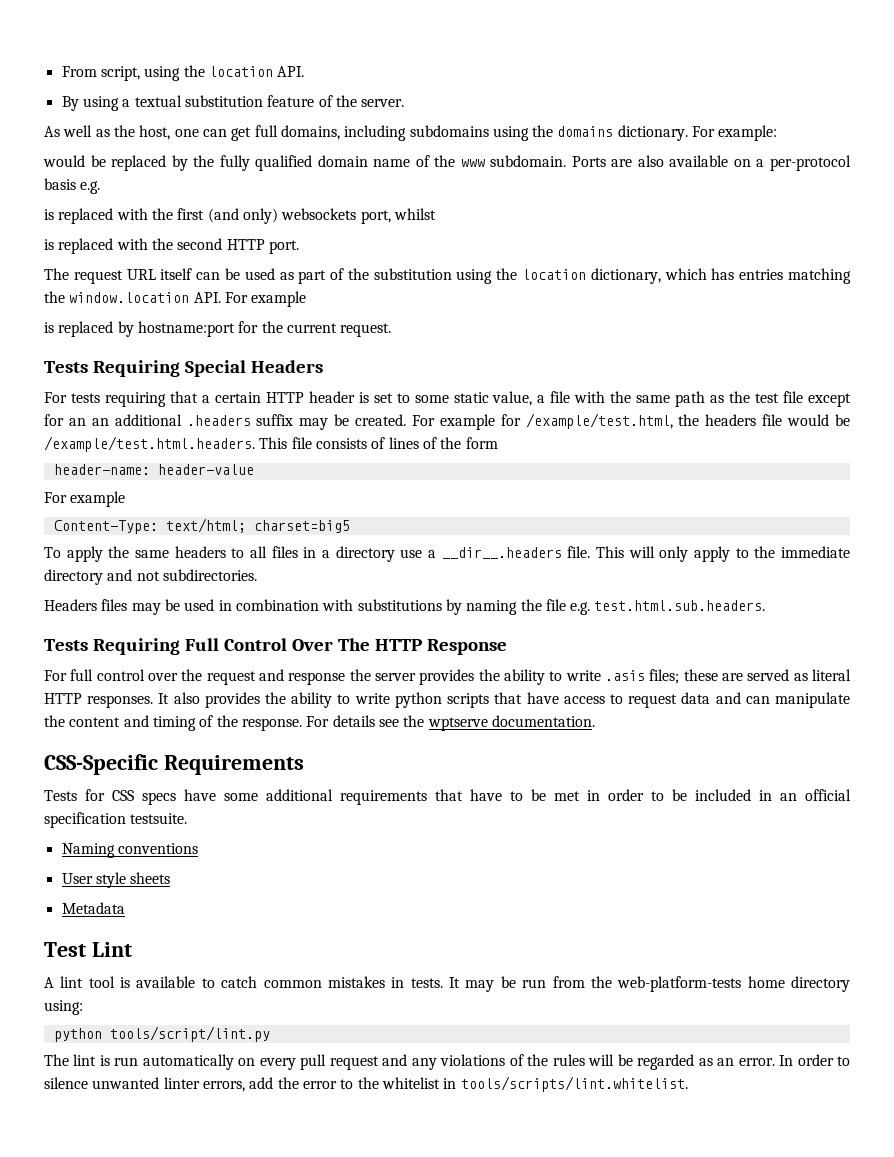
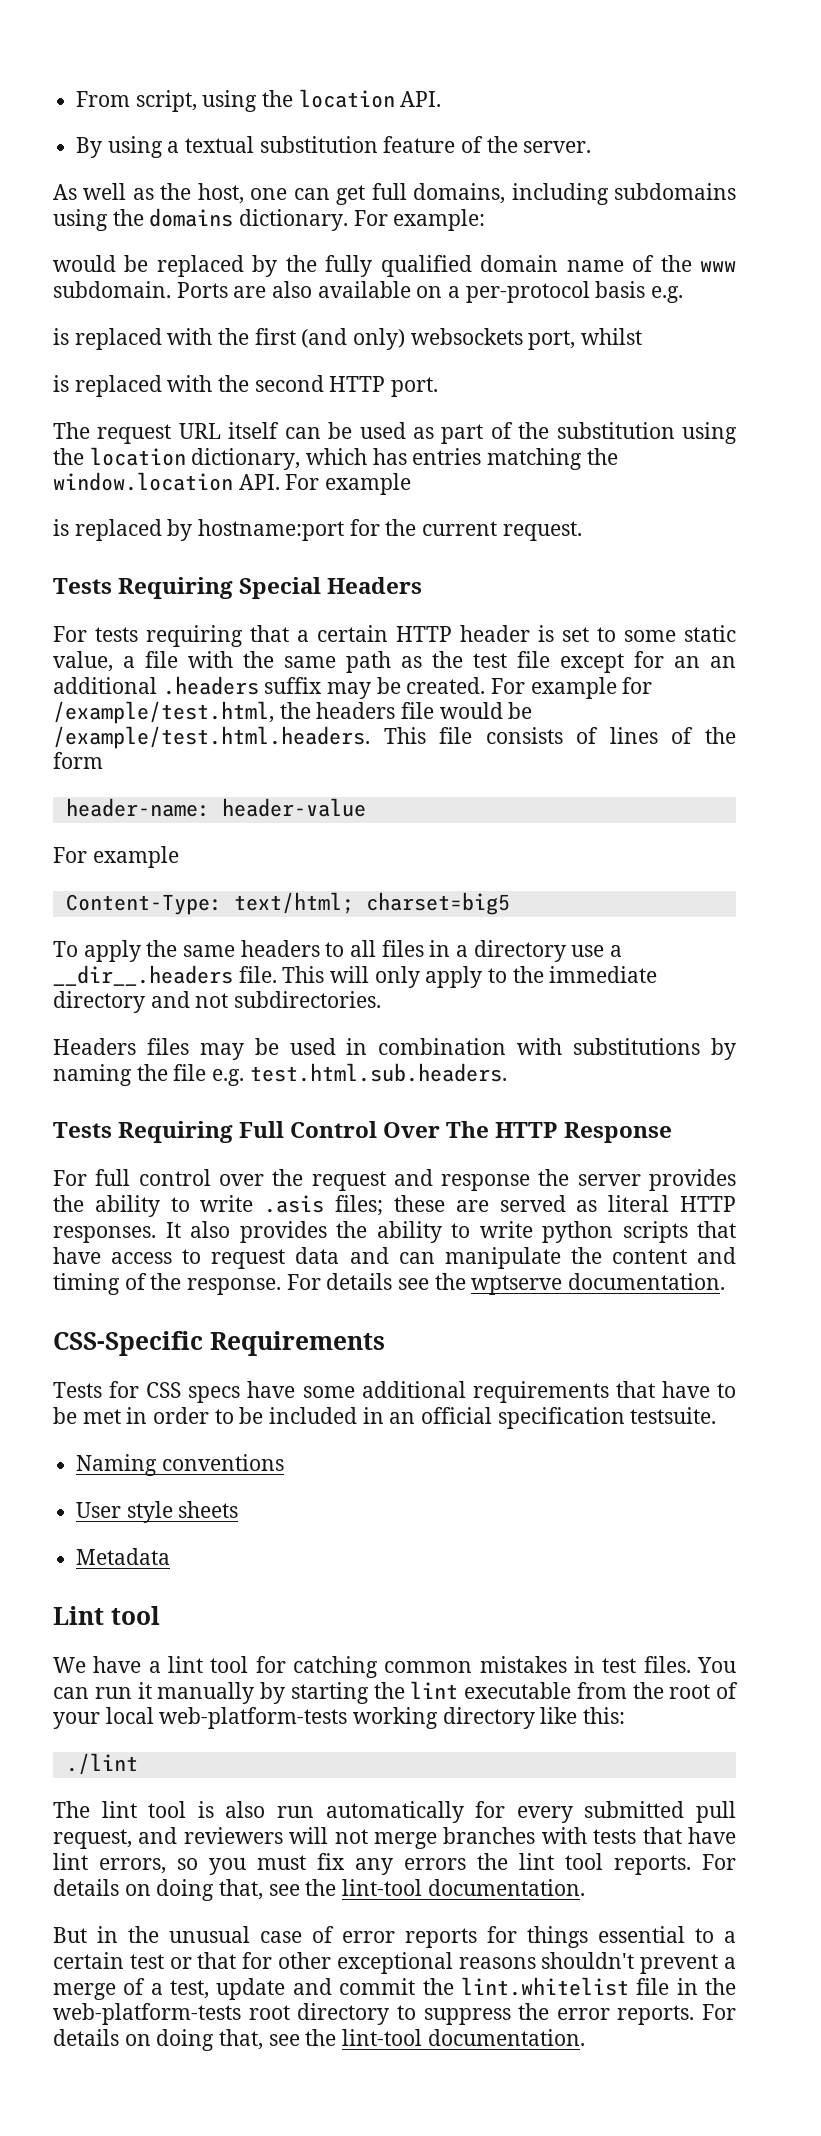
- Test Lint
- A lint tool is available to catch common mistakes in tests. It may be run from the web-platform-tests home directory using:
- python tools/script/lint.py
- The lint is run automatically on every pull request and any violations of the rules will be regarded as an error. In order to silence unwanted linter errors, add the error to the whitelist in tools/scripts/lint.whitelist.
+ Lint tool
+ We have a lint tool for catching common mistakes in test files. You can run it manually by starting the lint executable from the root of your local web-platform-tests working directory like this:
+ ./lint
+ The lint tool is also run automatically for every submitted pull request, and reviewers will not merge branches with tests that have lint errors, so you must fix any errors the lint tool reports. For details on doing that, see the lint-tool documentation.
+ But in the unusual case of error reports for things essential to a certain test or that for other exceptional reasons shouldn't prevent a merge of a test, update and commit the lint.whitelist file in the web-platform-tests root directory to suppress the error reports. For details on doing that, see the lint-tool documentation.

